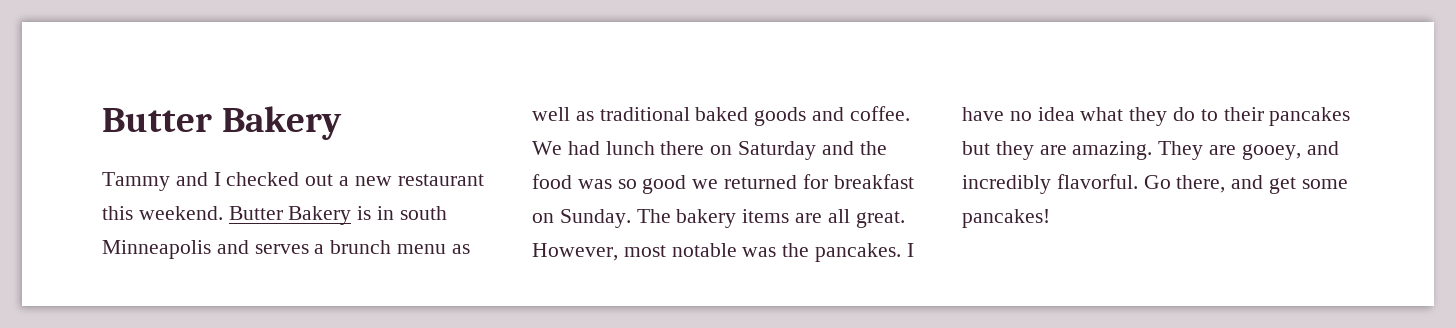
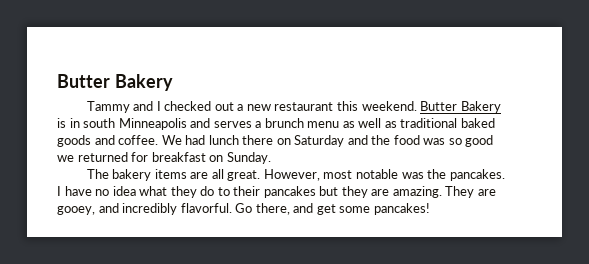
- We had lunch there on Saturday and the food was so good we returned for breakfast on Sunday. The bakery items are all great.
+ We had lunch there on Saturday and the food was so good we returned for breakfast on Sunday.
+ The bakery items are all great.

